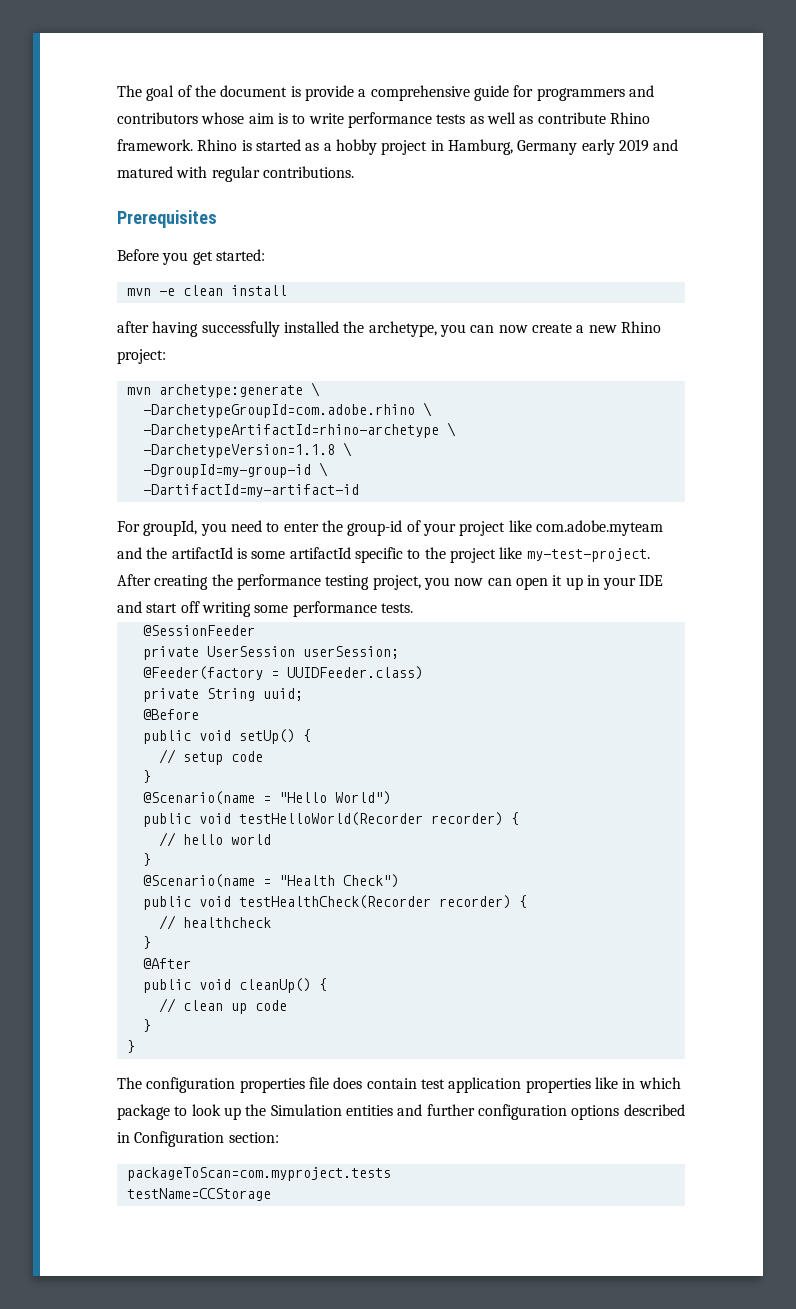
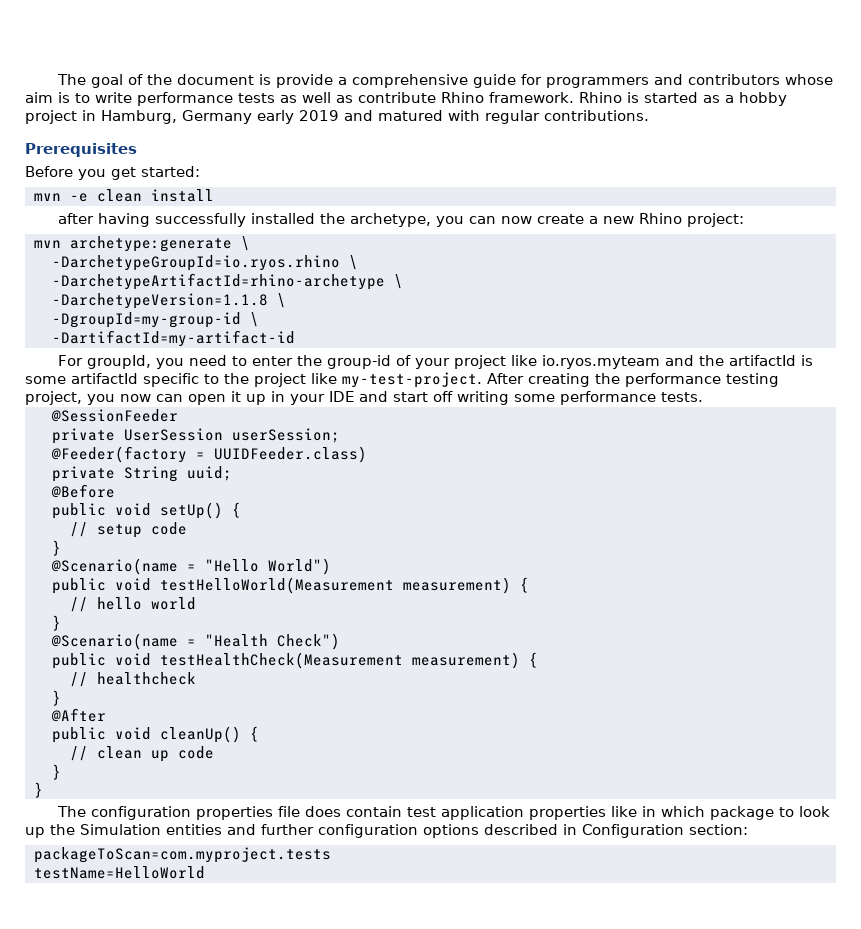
- -DarchetypeGroupId=com.adobe.rhino \
+ -DarchetypeGroupId=io.ryos.rhino \
- For groupId, you need to enter the group-id of your project like com.adobe.myteam and the artifactId is some artifactId specific to the project like my-test-project.
+ For groupId, you need to enter the group-id of your project like io.ryos.myteam and the artifactId is some artifactId specific to the project like my-test-project.
- public void testHelloWorld(Recorder recorder) {
+ public void testHelloWorld(Measurement measurement) {
- public void testHealthCheck(Recorder recorder) {
+ public void testHealthCheck(Measurement measurement) {
- testName=CCStorage
+ testName=HelloWorld

